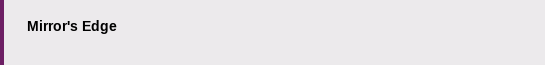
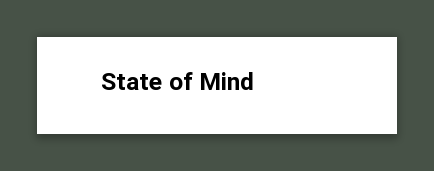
- Mirror's Edge
+ State of Mind

